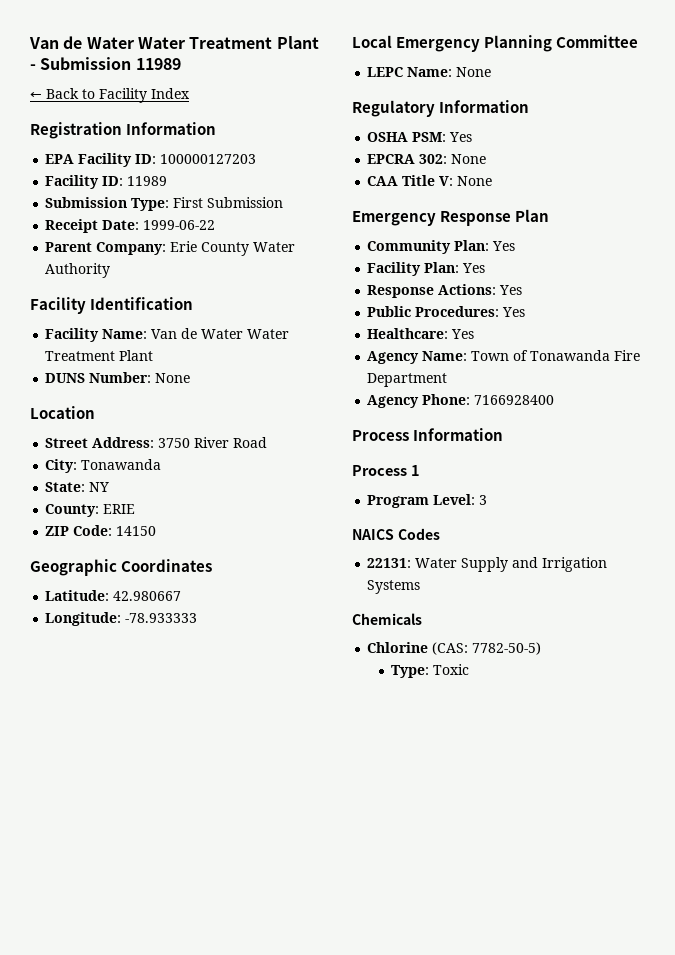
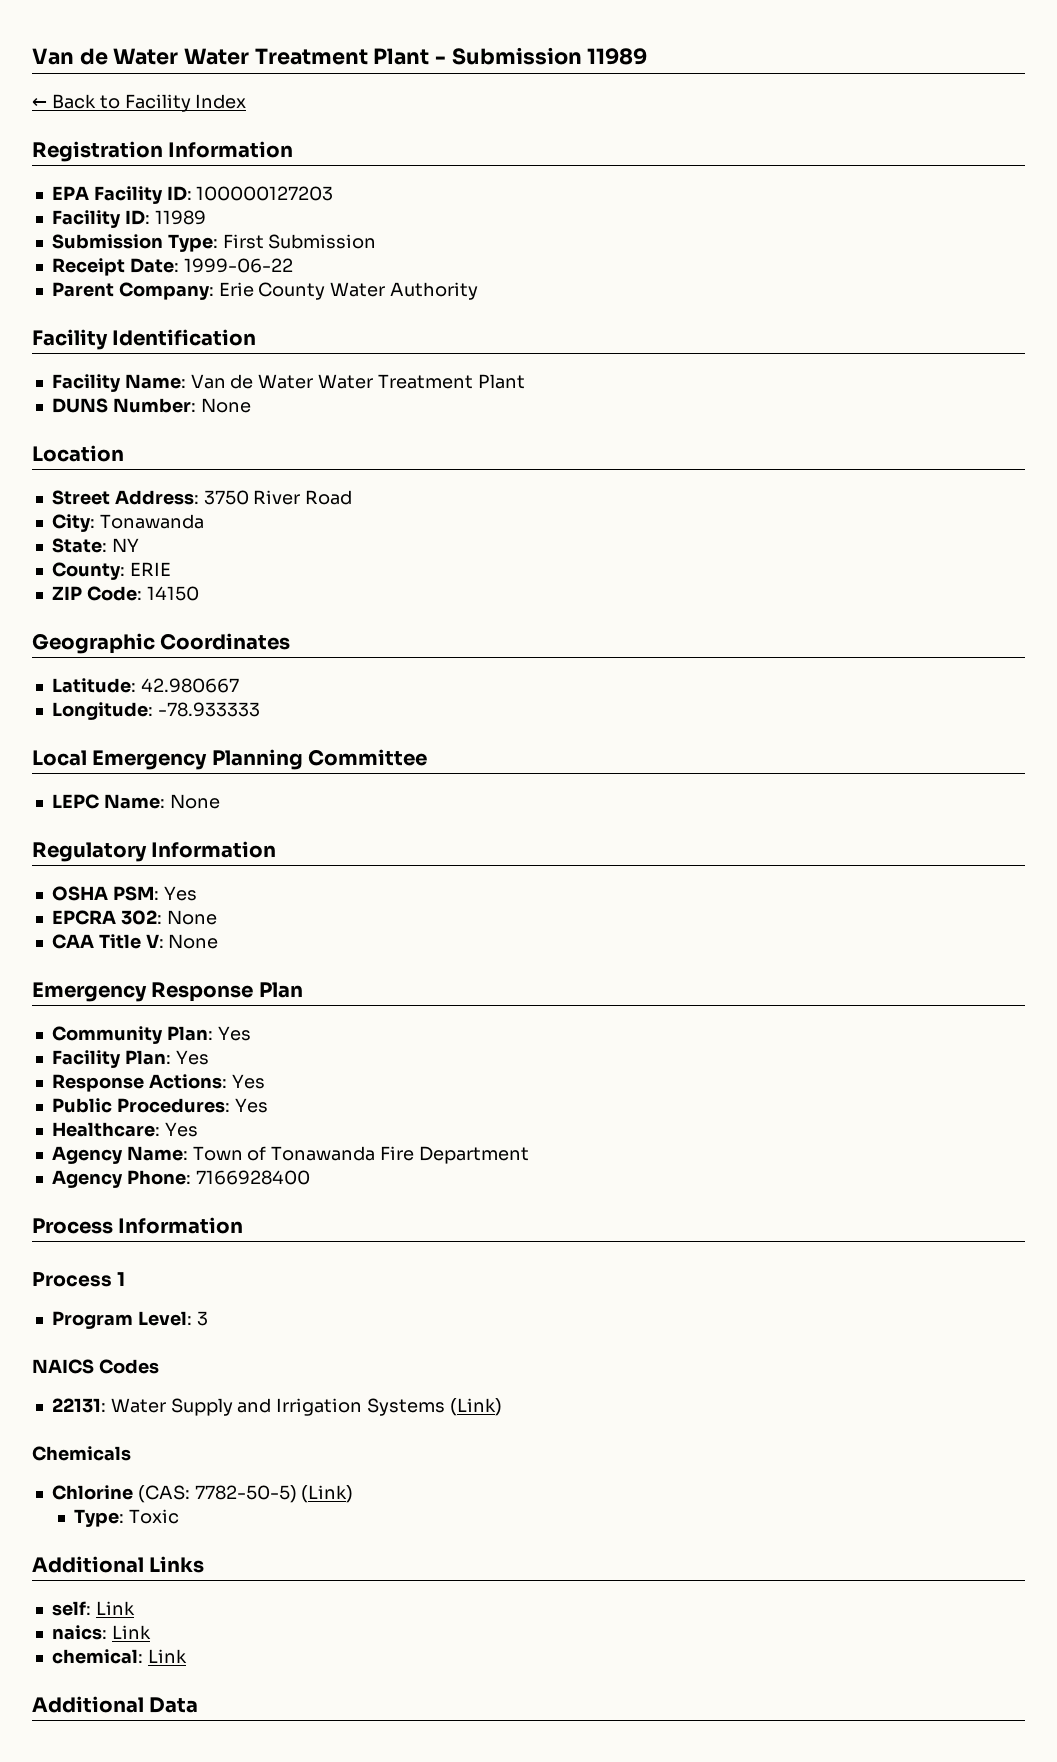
- 22131: Water Supply and Irrigation Systems
+ 22131: Water Supply and Irrigation Systems (Link)
- Chlorine (CAS: 7782-50-5)
+ Chlorine (CAS: 7782-50-5) (Link)
+ Additional Links
+ self: Link
+ naics: Link
+ chemical: Link
+ Additional Data

